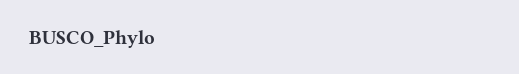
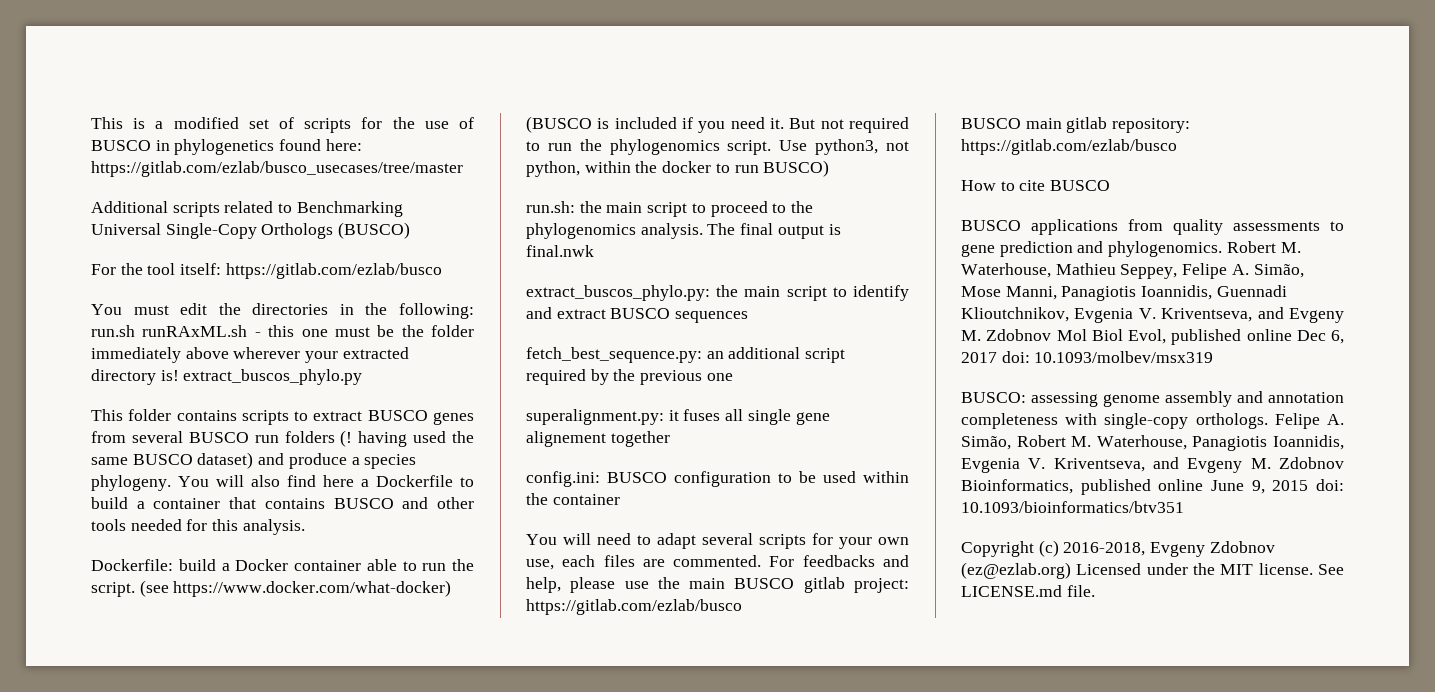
- BUSCO_Phylo
+ This is a modified set of scripts for the use of BUSCO in phylogenetics found here: https://gitlab.com/ezlab/busco_usecases/tree/master
+ Additional scripts related to Benchmarking Universal Single-Copy Orthologs (BUSCO)
+ For the tool itself: https://gitlab.com/ezlab/busco
+ You must edit the directories in the following: run.sh runRAxML.sh - this one must be the folder immediately above wherever your extracted directory is! extract_buscos_phylo.py
+ This folder contains scripts to extract BUSCO genes from several BUSCO run folders (! having used the same BUSCO dataset) and produce a species phylogeny. You will also find here a Dockerfile to build a container that contains BUSCO and other tools needed for this analysis.
+ Dockerfile: build a Docker container able to run the script. (see https://www.docker.com/what-docker) (BUSCO is included if you need it. But not required to run the phylogenomics script. Use python3, not python, within the docker to run BUSCO)
+ run.sh: the main script to proceed to the phylogenomics analysis. The final output is final.nwk
+ extract_buscos_phylo.py: the main script to identify and extract BUSCO sequences
+ fetch_best_sequence.py: an additional script required by the previous one
+ superalignment.py: it fuses all single gene alignement together
+ config.ini: BUSCO configuration to be used within the container
+ You will need to adapt several scripts for your own use, each files are commented. For feedbacks and help, please use the main BUSCO gitlab project: https://gitlab.com/ezlab/busco
+ BUSCO main gitlab repository: https://gitlab.com/ezlab/busco
+ How to cite BUSCO
+ BUSCO applications from quality assessments to gene prediction and phylogenomics. Robert M. Waterhouse, Mathieu Seppey, Felipe A. Simão, Mose Manni, Panagiotis Ioannidis, Guennadi Klioutchnikov, Evgenia V. Kriventseva, and Evgeny M. Zdobnov Mol Biol Evol, published online Dec 6, 2017 doi: 10.1093/molbev/msx319
+ BUSCO: assessing genome assembly and annotation completeness with single-copy orthologs. Felipe A. Simão, Robert M. Waterhouse, Panagiotis Ioannidis, Evgenia V. Kriventseva, and Evgeny M. Zdobnov Bioinformatics, published online June 9, 2015 doi: 10.1093/bioinformatics/btv351
+ Copyright (c) 2016-2018, Evgeny Zdobnov (ez@ezlab.org) Licensed under the MIT license. See LICENSE.md file.

